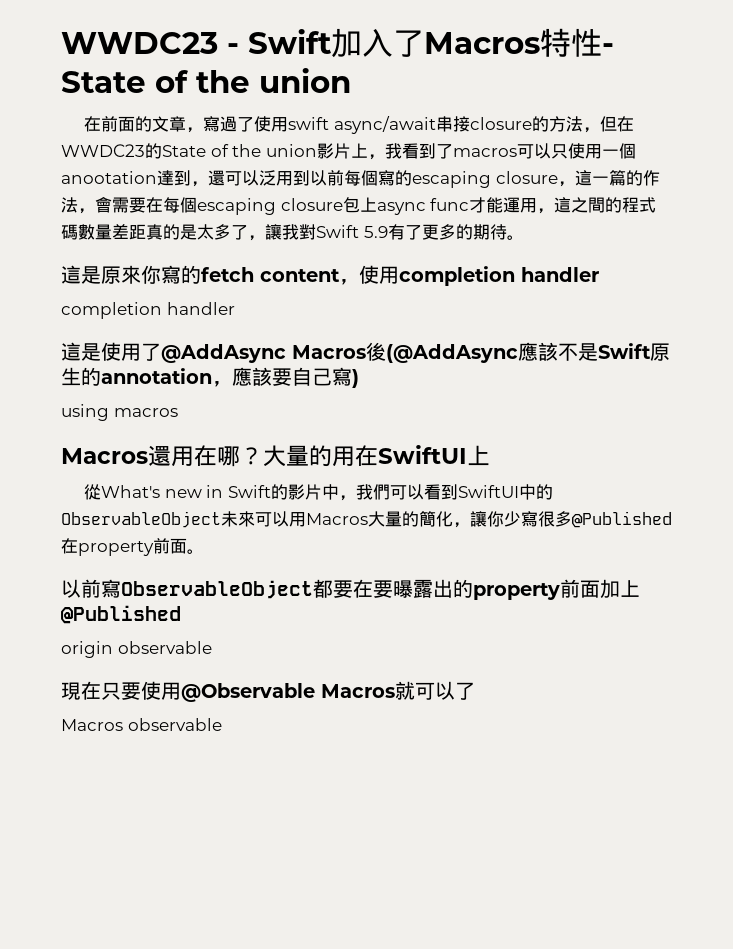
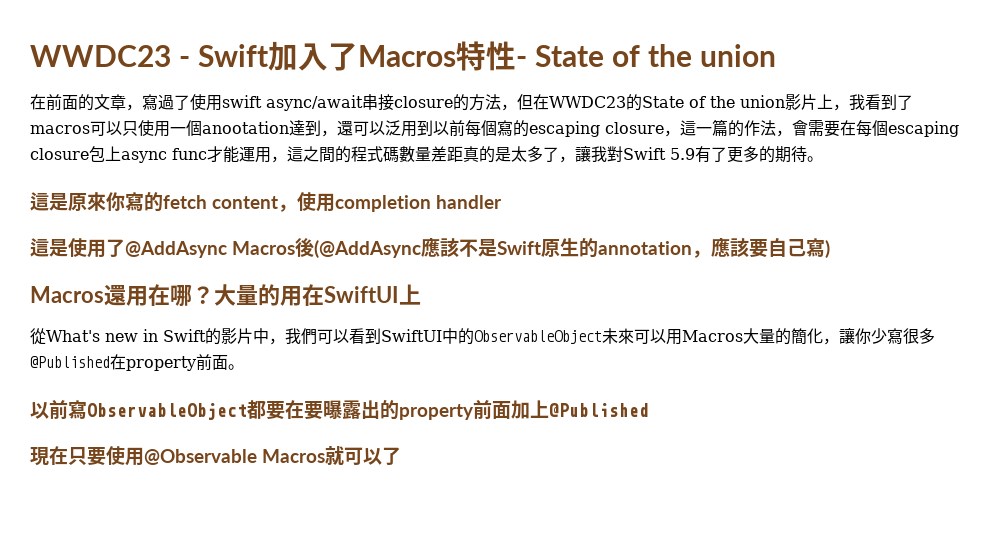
  這是原來你寫的fetch content，使用completion handler
- completion handler
- using macros
- origin observable
- Macros observable

